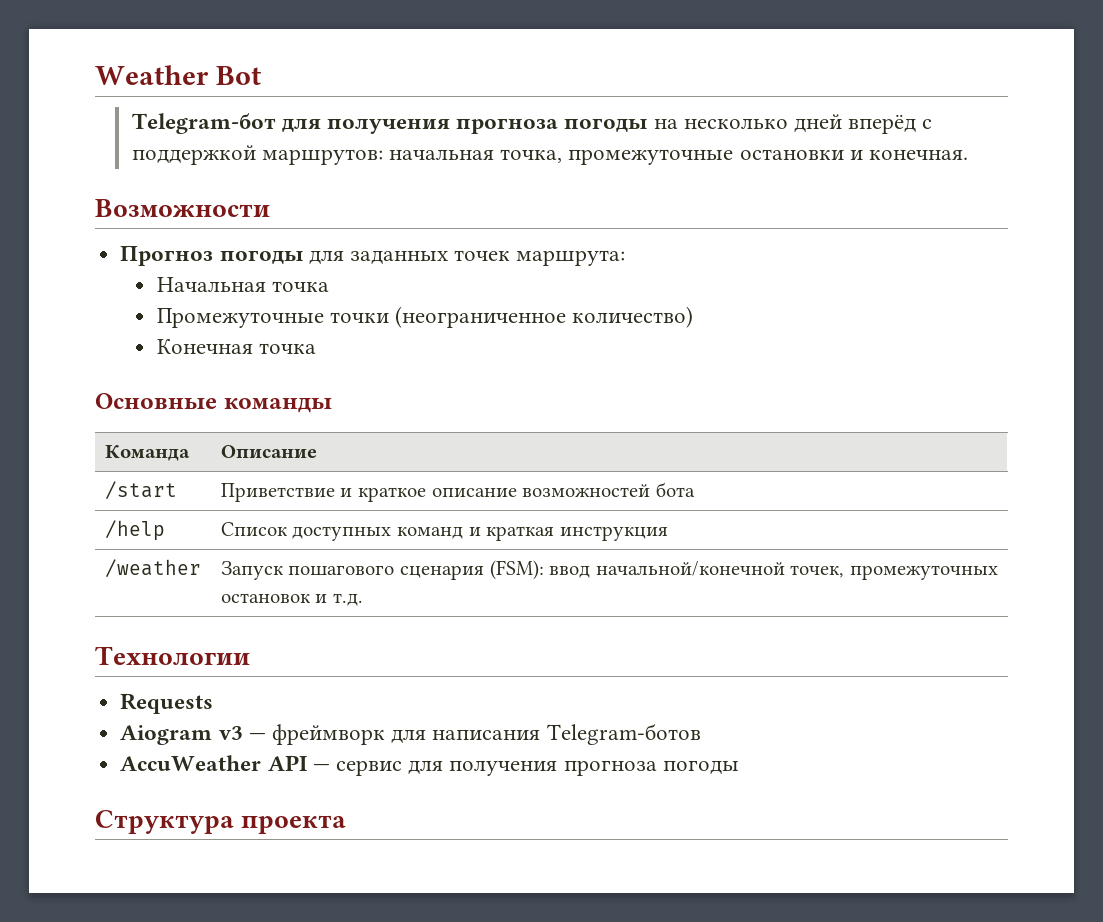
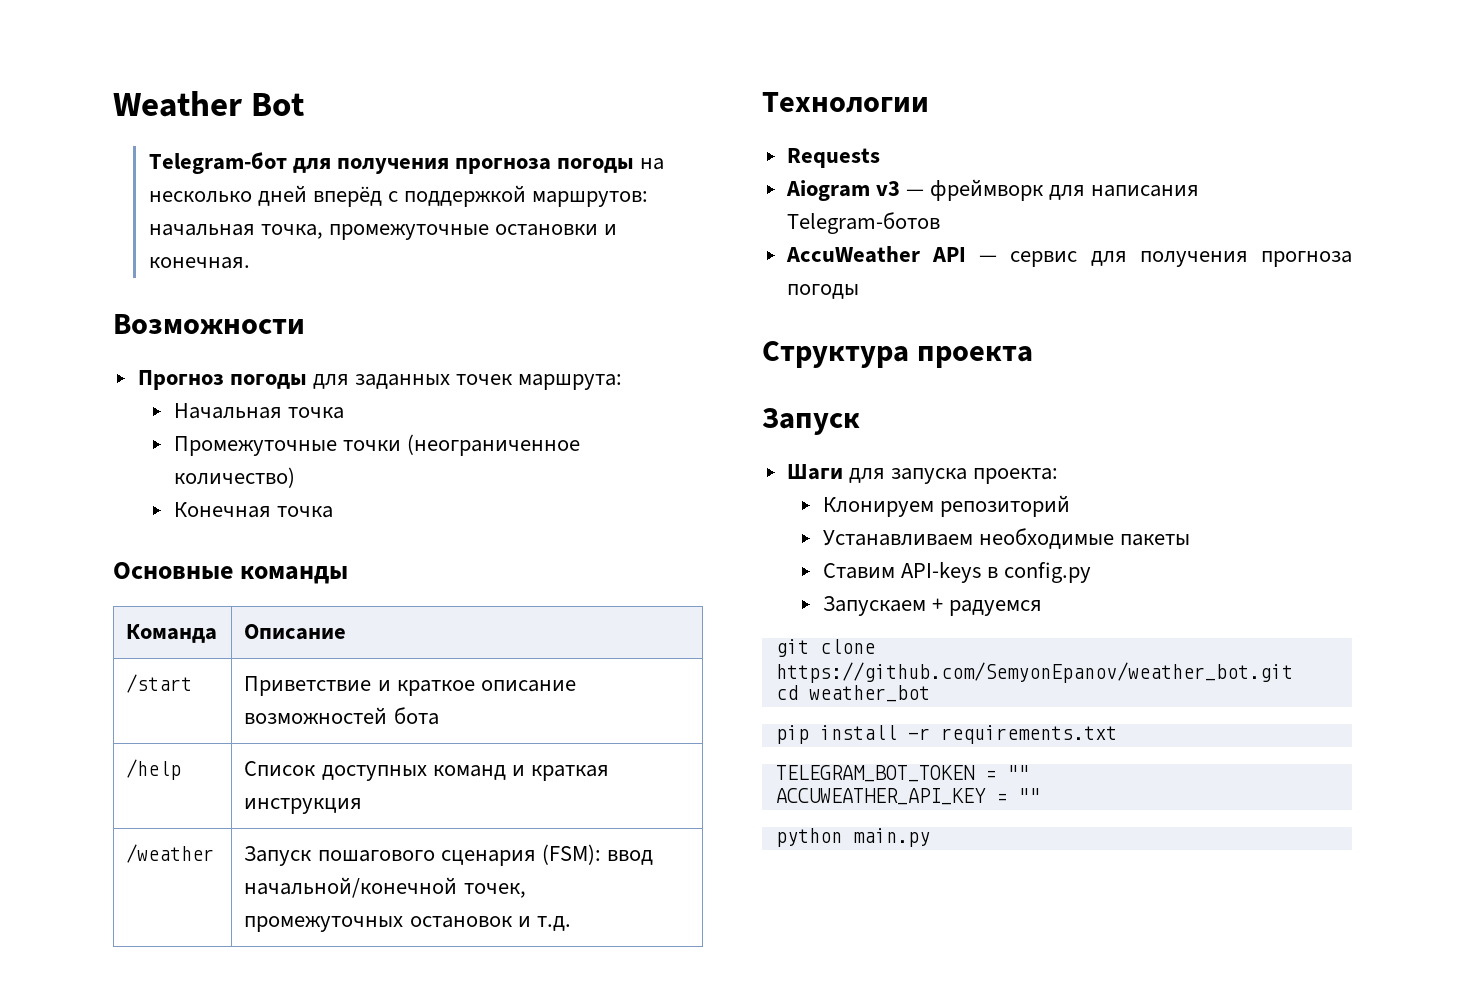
  Структура проекта
+ Запуск
+ Шаги для запуска проекта:
+ Клонируем репозиторий
+ Устанавливаем необходимые пакеты
+ Ставим API-keys в config.py
+ Запускаем + радуемся
+ git clone https://github.com/SemyonEpanov/weather_bot.git
+ cd weather_bot
+ pip install -r requirements.txt
+ TELEGRAM_BOT_TOKEN = ""
+ ACCUWEATHER_API_KEY = ""
+ python main.py

